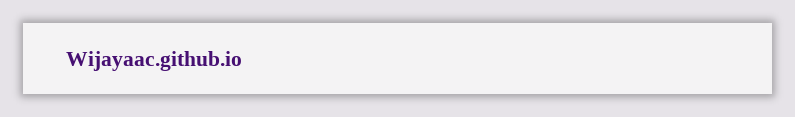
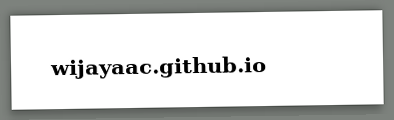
- Wijayaac.github.io
+ wijayaac.github.io

